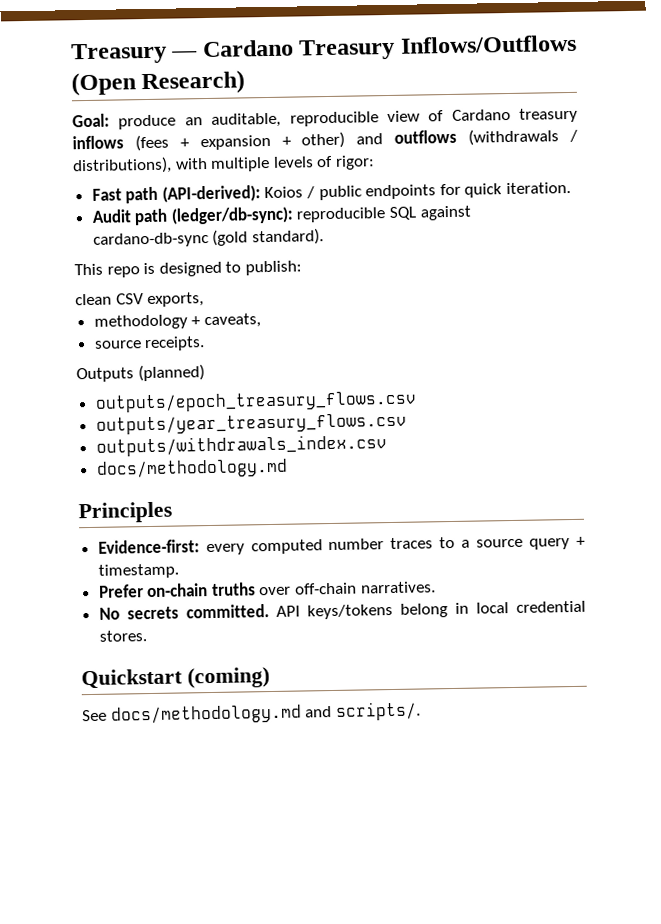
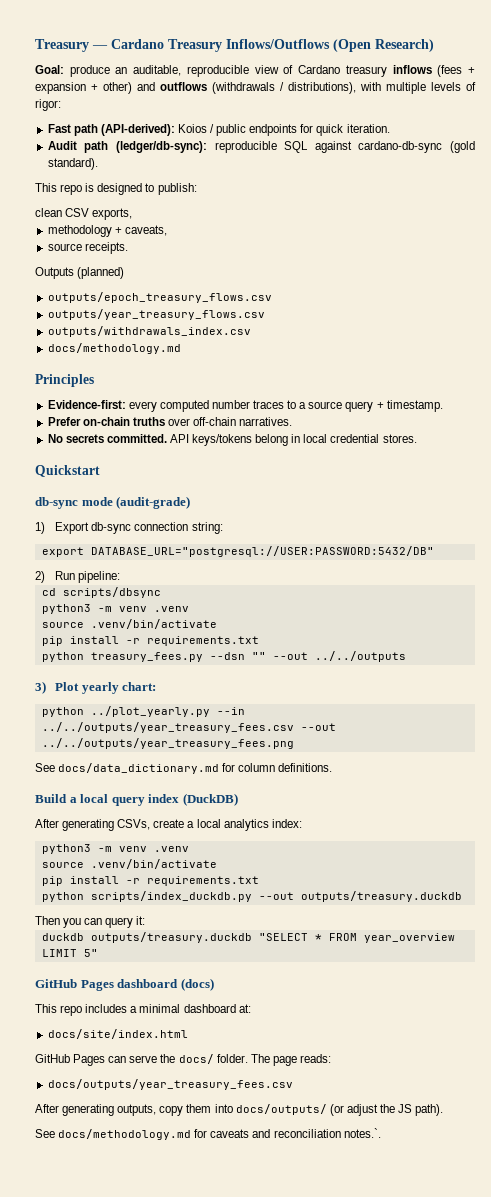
- Quickstart (coming)
- See docs/methodology.md and scripts/.
+ Quickstart
+ db-sync mode (audit-grade)
+ 1) Export db-sync connection string:
+ export DATABASE_URL="postgresql://USER:PASSWORD:5432/DB"
+ 2) Run pipeline:
+ cd scripts/dbsync
+ python3 -m venv .venv
+ source .venv/bin/activate
+ pip install -r requirements.txt
+ python treasury_fees.py --dsn "" --out ../../outputs
+ 3) Plot yearly chart:
+ python ../plot_yearly.py --in ../../outputs/year_treasury_fees.csv --out ../../outputs/year_treasury_fees.png
+ See docs/data_dictionary.md for column definitions.
+ Build a local query index (DuckDB)
+ After generating CSVs, create a local analytics index:
+ python3 -m venv .venv
+ source .venv/bin/activate
+ pip install -r requirements.txt
+ python scripts/index_duckdb.py --out outputs/treasury.duckdb
+ Then you can query it:
+ duckdb outputs/treasury.duckdb "SELECT * FROM year_overview LIMIT 5"
+ GitHub Pages dashboard (docs)
+ This repo includes a minimal dashboard at:
+ docs/site/index.html
+ GitHub Pages can serve the docs/ folder. The page reads:
+ docs/outputs/year_treasury_fees.csv
+ After generating outputs, copy them into docs/outputs/ (or adjust the JS path).
+ See docs/methodology.md for caveats and reconciliation notes.`.

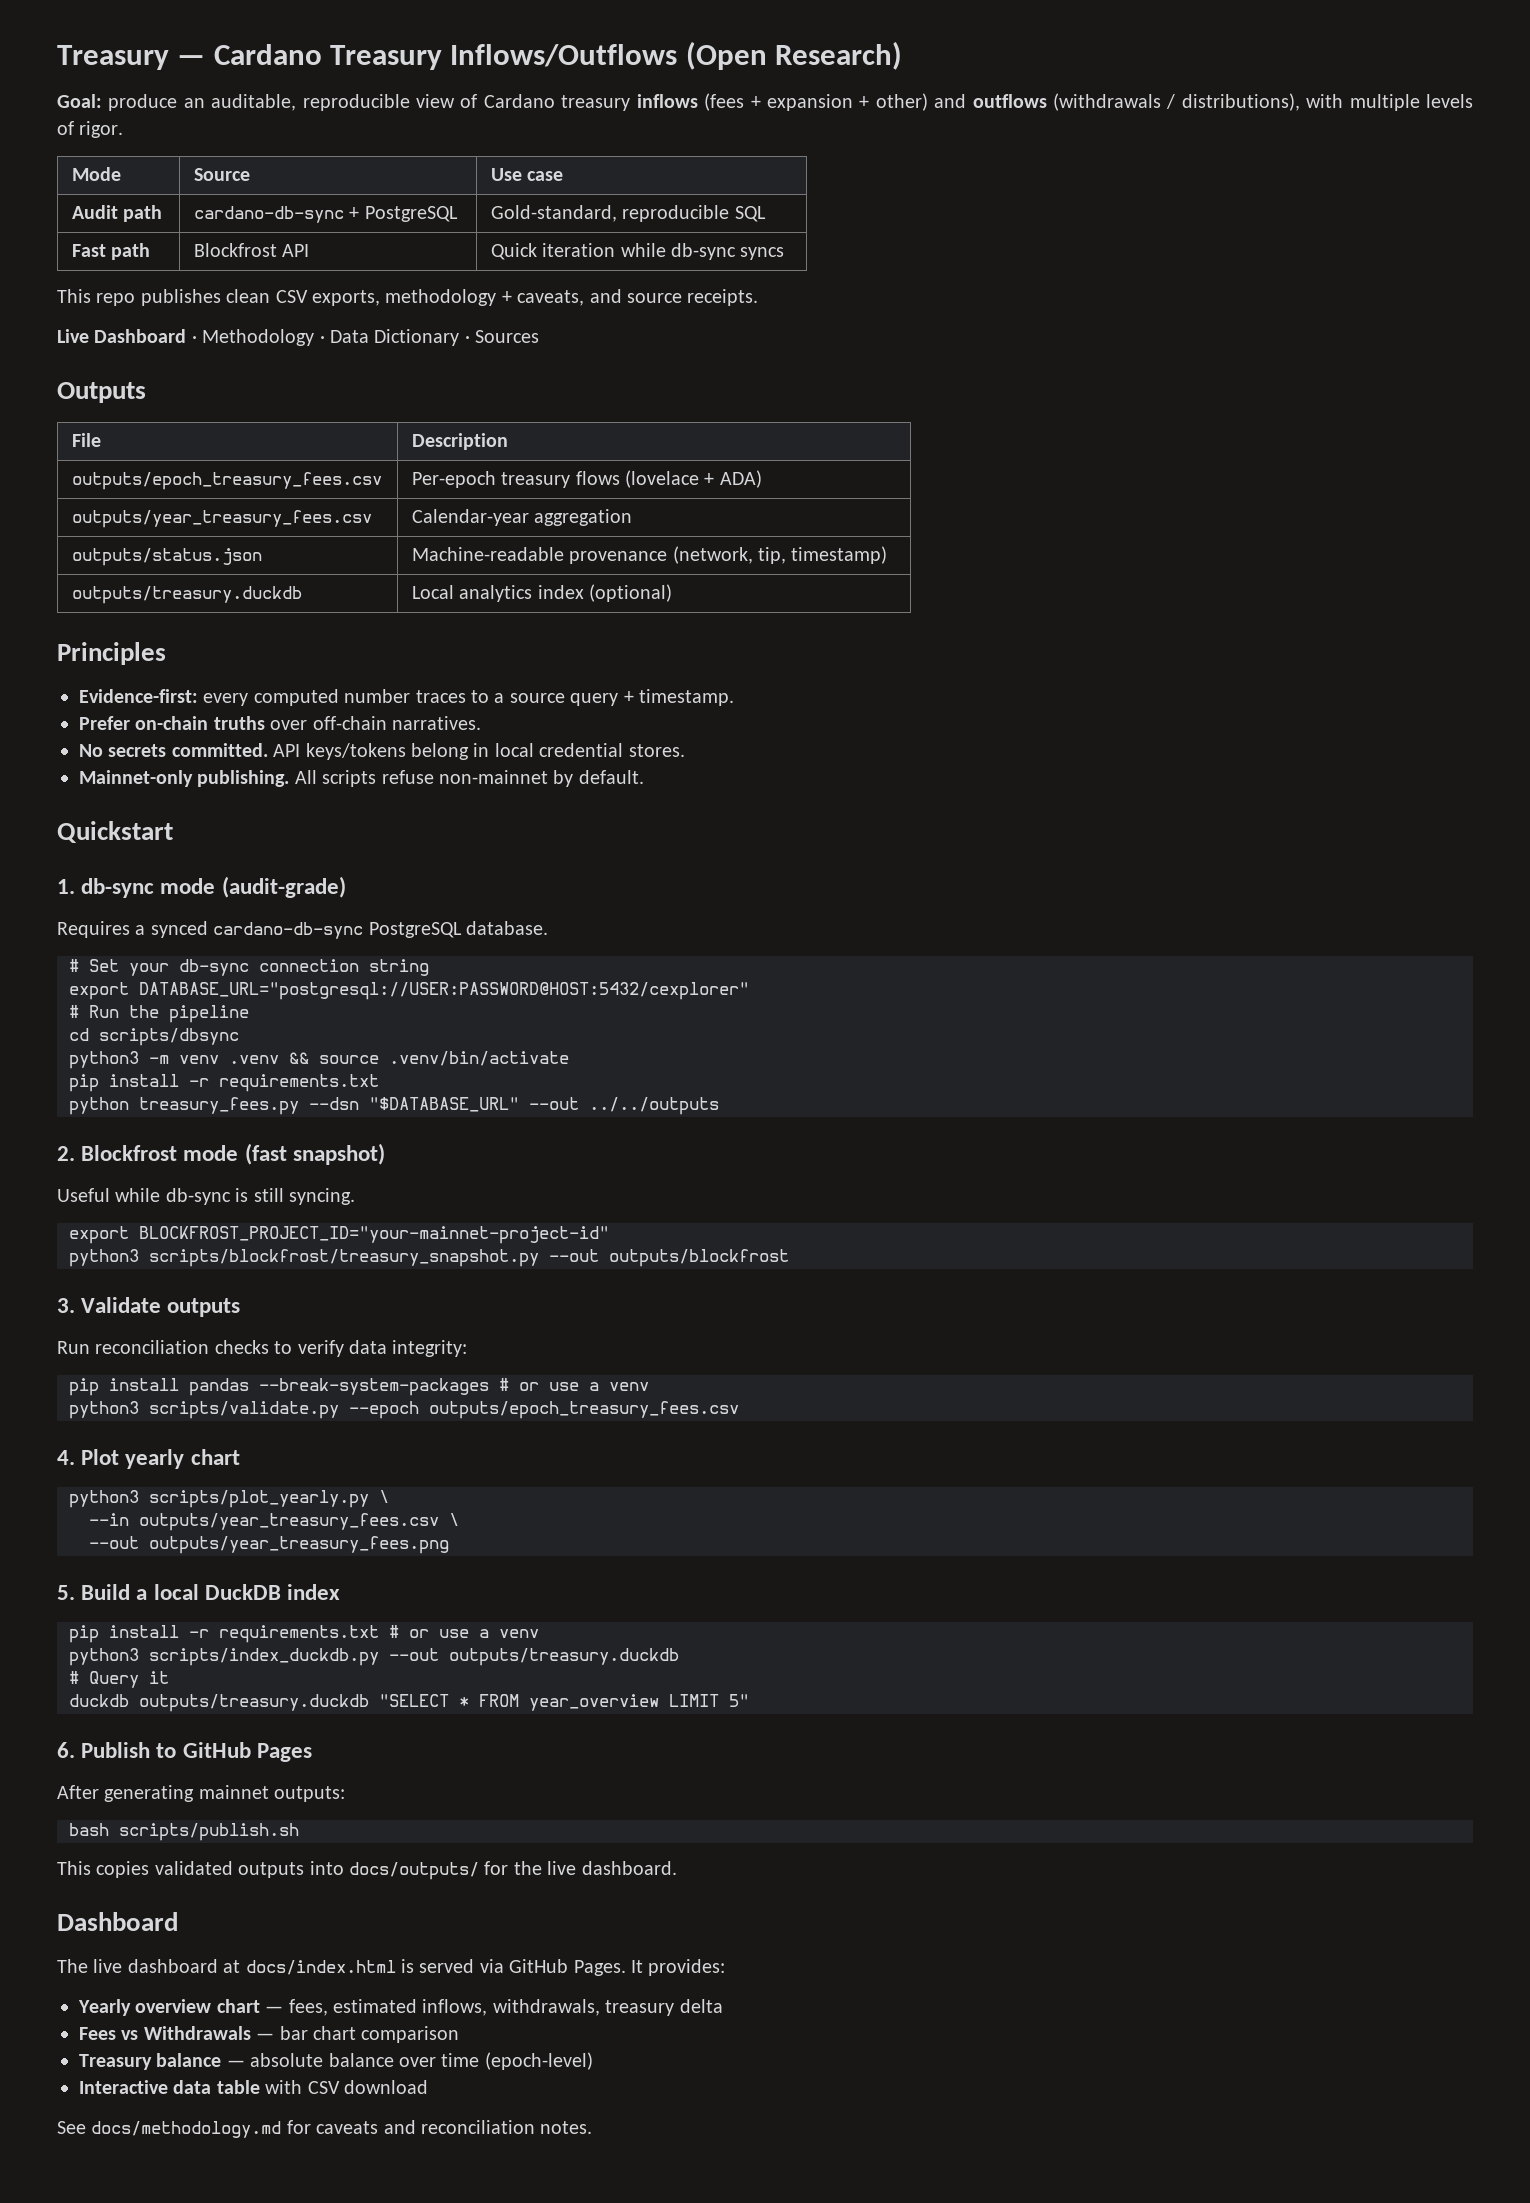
- Goal: produce an auditable, reproducible view of Cardano treasury inflows (fees + expansion + other) and outflows (withdrawals / distributions), with multiple levels of rigor:
- Fast path (API-derived): Koios / public endpoints for quick iteration.
- Audit path (ledger/db-sync): reproducible SQL against cardano-db-sync (gold standard).
- This repo is designed to publish:
- clean CSV exports,
- methodology + caveats,
- source receipts.
+ Goal: produce an auditable, reproducible view of Cardano treasury inflows (fees + expansion + other) and outflows (withdrawals / distributions), with multiple levels of rigor.
+ Mode | Source | Use case
+ Audit path | cardano-db-sync + PostgreSQL | Gold-standard, reproducible SQL
+ Fast path | Blockfrost API | Quick iteration while db-sync syncs
+ This repo publishes clean CSV exports, methodology + caveats, and source receipts.
- Outputs (planned)
- outputs/epoch_treasury_flows.csv
- outputs/year_treasury_flows.csv
- outputs/withdrawals_index.csv
- docs/methodology.md
+ Live Dashboard · Methodology · Data Dictionary · Sources
+ Outputs
+ File | Description
+ outputs/epoch_treasury_fees.csv | Per-epoch treasury flows (lovelace + ADA)
+ outputs/year_treasury_fees.csv | Calendar-year aggregation
+ outputs/status.json | Machine-readable provenance (network, tip, timestamp)
+ outputs/treasury.duckdb | Local analytics index (optional)
+ Mainnet-only publishing. All scripts refuse non-mainnet by default.
- db-sync mode (audit-grade)
+ 1. db-sync mode (audit-grade)
- 1) Export db-sync connection string:
- export DATABASE_URL="postgresql://USER:PASSWORD:5432/DB"
- 2) Run pipeline:
+ Requires a synced cardano-db-sync PostgreSQL database.
+ # Set your db-sync connection string
+ export DATABASE_URL="postgresql://USER:PASSWORD@HOST:5432/cexplorer"
+ # Run the pipeline
  cd scripts/dbsync
- python3 -m venv .venv
- source .venv/bin/activate
+ python3 -m venv .venv && source .venv/bin/activate
- python treasury_fees.py --dsn "" --out ../../outputs
+ python treasury_fees.py --dsn "$DATABASE_URL" --out ../../outputs
- 3) Plot yearly chart:
- python ../plot_yearly.py --in ../../outputs/year_treasury_fees.csv --out ../../outputs/year_treasury_fees.png
- See docs/data_dictionary.md for column definitions.
- Build a local query index (DuckDB)
- After generating CSVs, create a local analytics index:
- python3 -m venv .venv
- source .venv/bin/activate
- pip install -r requirements.txt
- python scripts/index_duckdb.py --out outputs/treasury.duckdb
- Then you can query it:
+ 2. Blockfrost mode (fast snapshot)
+ Useful while db-sync is still syncing.
+ export BLOCKFROST_PROJECT_ID="your-mainnet-project-id"
+ python3 scripts/blockfrost/treasury_snapshot.py --out outputs/blockfrost
+ 3. Validate outputs
+ Run reconciliation checks to verify data integrity:
+ pip install pandas --break-system-packages # or use a venv
+ python3 scripts/validate.py --epoch outputs/epoch_treasury_fees.csv
+ 4. Plot yearly chart
+ python3 scripts/plot_yearly.py \
+ --in outputs/year_treasury_fees.csv \
+ --out outputs/year_treasury_fees.png
+ 5. Build a local DuckDB index
+ pip install -r requirements.txt # or use a venv
+ python3 scripts/index_duckdb.py --out outputs/treasury.duckdb
+ # Query it
- GitHub Pages dashboard (docs)
- This repo includes a minimal dashboard at:
- docs/site/index.html
- GitHub Pages can serve the docs/ folder. The page reads:
- docs/outputs/year_treasury_fees.csv
- After generating outputs, copy them into docs/outputs/ (or adjust the JS path).
+ 6. Publish to GitHub Pages
+ After generating mainnet outputs:
+ bash scripts/publish.sh
+ This copies validated outputs into docs/outputs/ for the live dashboard.
+ Dashboard
+ The live dashboard at docs/index.html is served via GitHub Pages. It provides:
+ Yearly overview chart — fees, estimated inflows, withdrawals, treasury delta
+ Fees vs Withdrawals — bar chart comparison
+ Treasury balance — absolute balance over time (epoch-level)
+ Interactive data table with CSV download
- See docs/methodology.md for caveats and reconciliation notes.`.
+ See docs/methodology.md for caveats and reconciliation notes.

